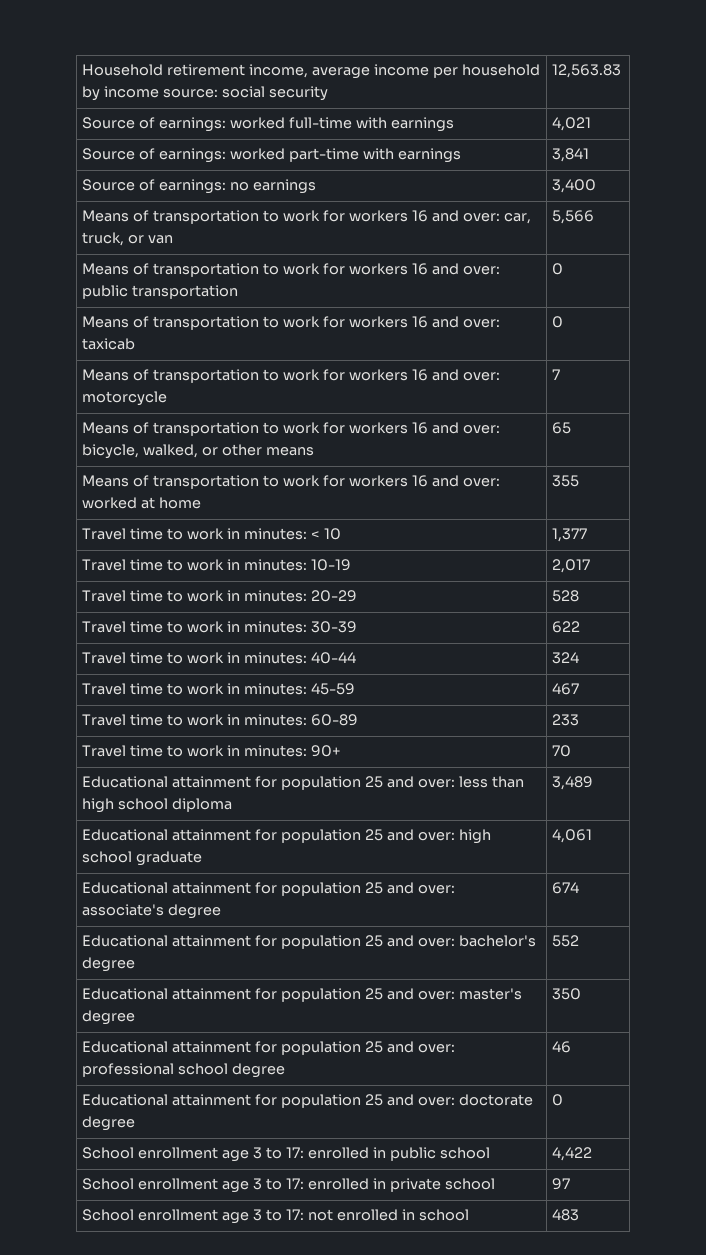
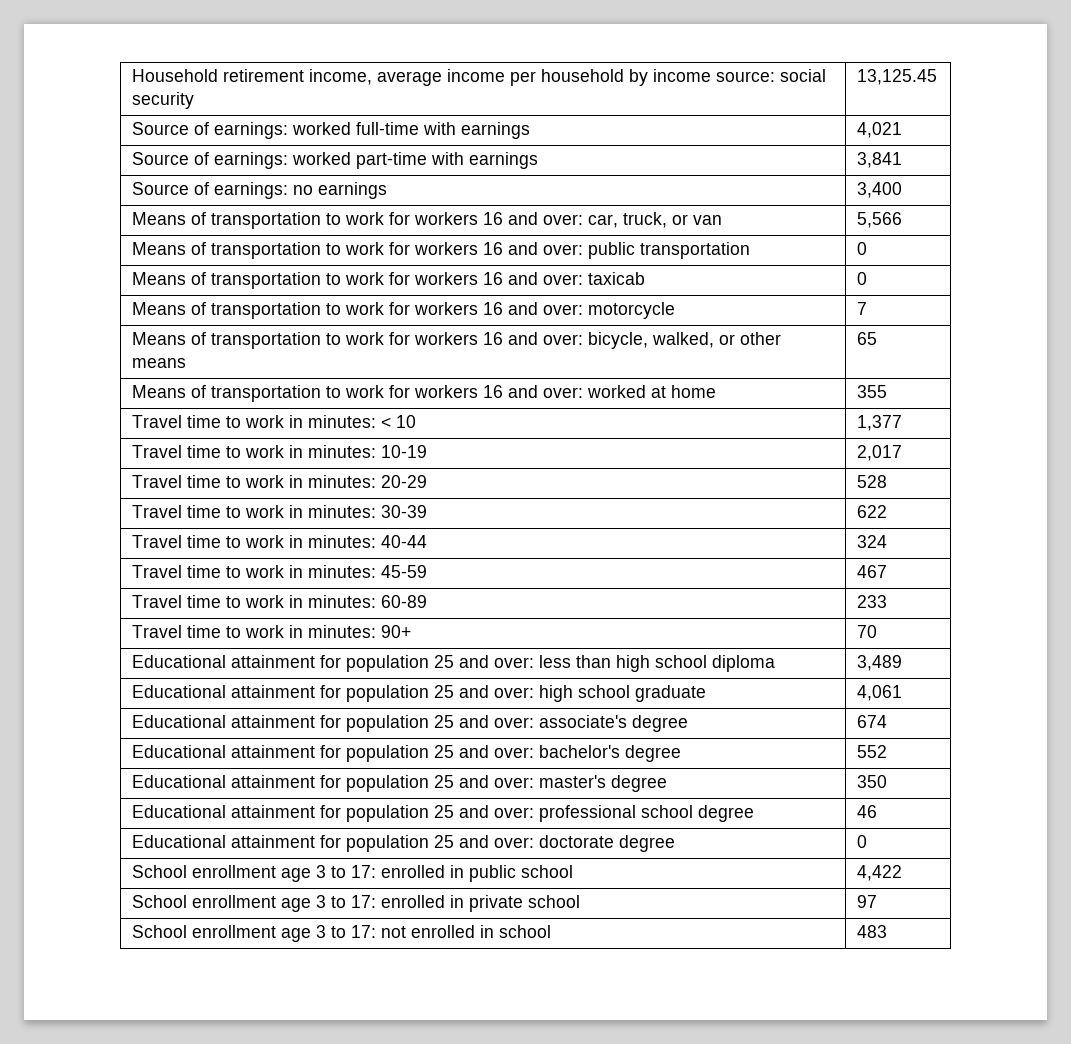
- Household retirement income, average income per household by income source: social security | 12,563.83
+ Household retirement income, average income per household by income source: social security | 13,125.45

